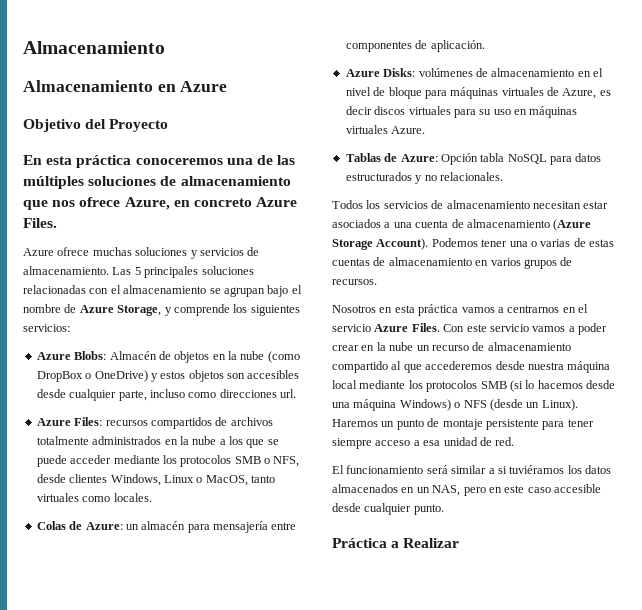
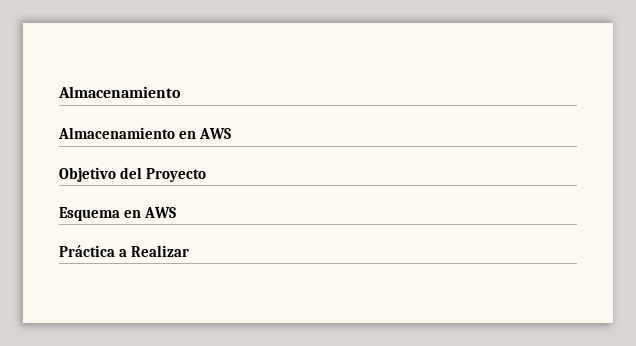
- Almacenamiento en Azure
+ Almacenamiento en AWS
- En esta práctica conoceremos una de las múltiples soluciones de almacenamiento que nos ofrece Azure, en concreto Azure Files.
- Azure ofrece muchas soluciones y servicios de almacenamiento. Las 5 principales soluciones relacionadas con el almacenamiento se agrupan bajo el nombre de Azure Storage, y comprende los siguientes servicios:
- Azure Blobs: Almacén de objetos en la nube (como DropBox o OneDrive) y estos objetos son accesibles desde cualquier parte, incluso como direcciones url.
- Azure Files: recursos compartidos de archivos totalmente administrados en la nube a los que se puede acceder mediante los protocolos SMB o NFS, desde clientes Windows, Linux o MacOS, tanto virtuales como locales.
- Colas de Azure: un almacén para mensajería entre componentes de aplicación.
- Azure Disks: volúmenes de almacenamiento en el nivel de bloque para máquinas virtuales de Azure, es decir discos virtuales para su uso en máquinas virtuales Azure.
- Tablas de Azure: Opción tabla NoSQL para datos estructurados y no relacionales.
- Todos los servicios de almacenamiento necesitan estar asociados a una cuenta de almacenamiento (Azure Storage Account). Podemos tener una o varias de estas cuentas de almacenamiento en varios grupos de recursos.
- Nosotros en esta práctica vamos a centrarnos en el servicio Azure Files. Con este servicio vamos a poder crear en la nube un recurso de almacenamiento compartido al que accederemos desde nuestra máquina local mediante los protocolos SMB (si lo hacemos desde una máquina Windows) o NFS (desde un Linux). Haremos un punto de montaje persistente para tener siempre acceso a esa unidad de red.
- El funcionamiento será similar a si tuviéramos los datos almacenados en un NAS, pero en este caso accesible desde cualquier punto.
+ Esquema en AWS

